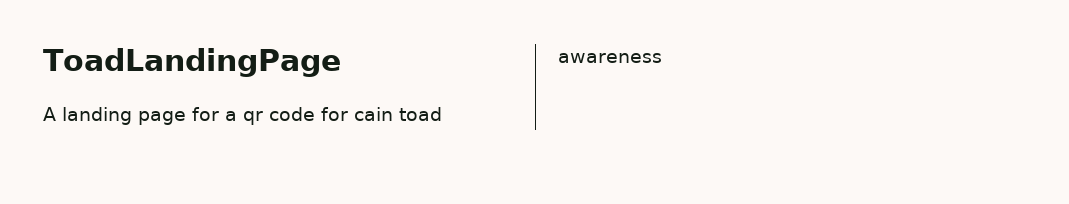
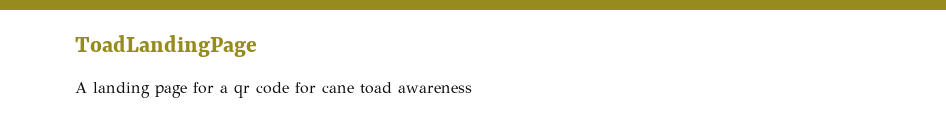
- A landing page for a qr code for cain toad awareness
+ A landing page for a qr code for cane toad awareness

